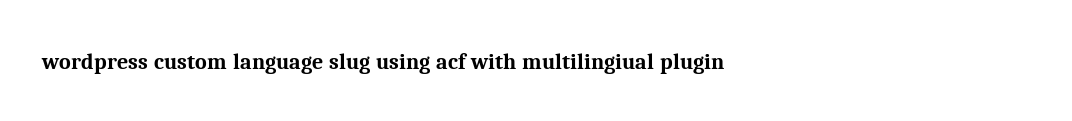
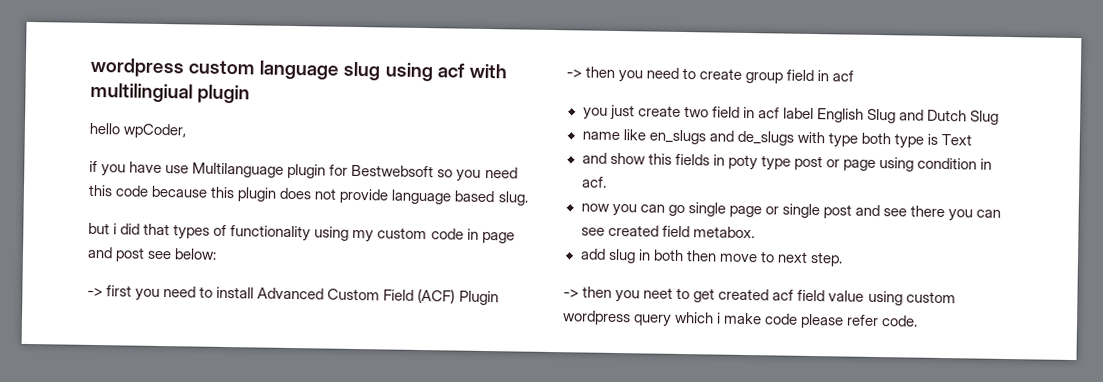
+ hello wpCoder,
+ if you have use Multilanguage plugin for Bestwebsoft so you need this code because this plugin does not provide language based slug.
+ but i did that types of functionality using my custom code in page and post see below:
+ -> first you need to install Advanced Custom Field (ACF) Plugin
+ -> then you need to create group field in acf
+ you just create two field in acf label English Slug and Dutch Slug
+ name like en_slugs and de_slugs with type both type is Text
+ and show this fields in poty type post or page using condition in acf.
+ now you can go single page or single post and see there you can see created field metabox.
+ add slug in both then move to next step.
+ -> then you neet to get created acf field value using custom wordpress query which i make code please refer code.

